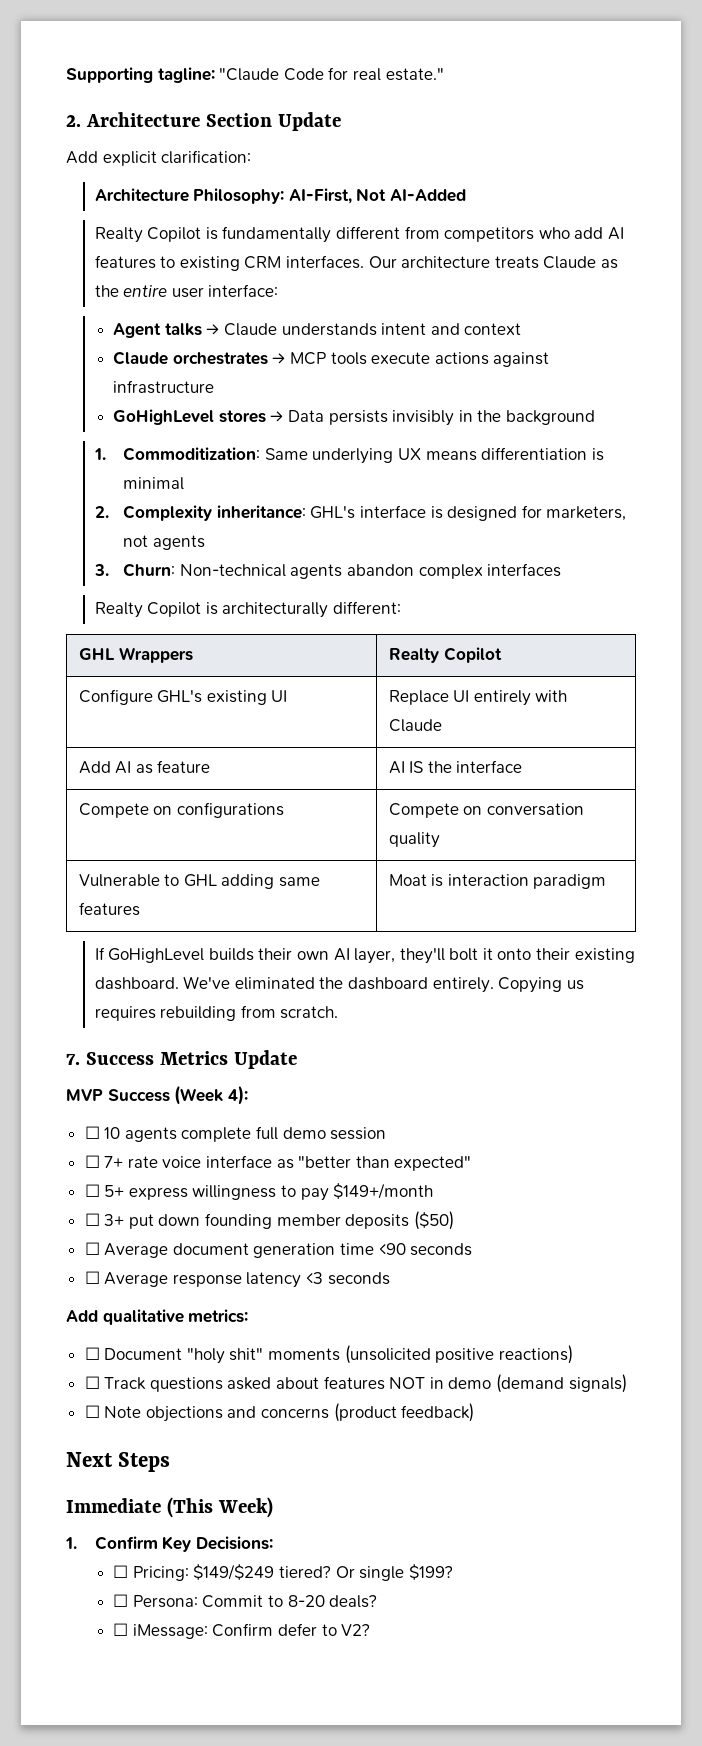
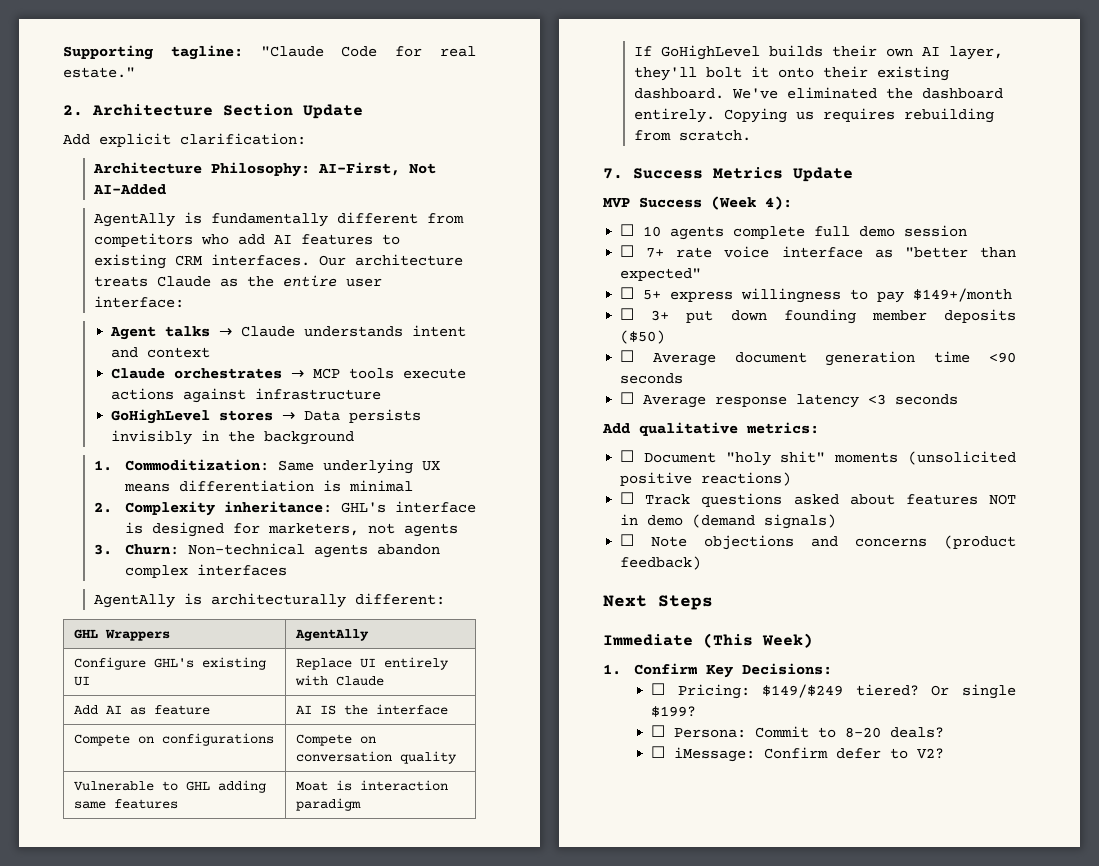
- Realty Copilot is fundamentally different from competitors who add AI features to existing CRM interfaces.
+ AgentAlly is fundamentally different from competitors who add AI features to existing CRM interfaces.
- Realty Copilot is architecturally different:
+ AgentAlly is architecturally different:
- GHL Wrappers | Realty Copilot
+ GHL Wrappers | AgentAlly

